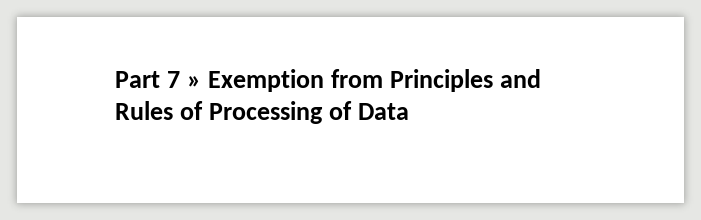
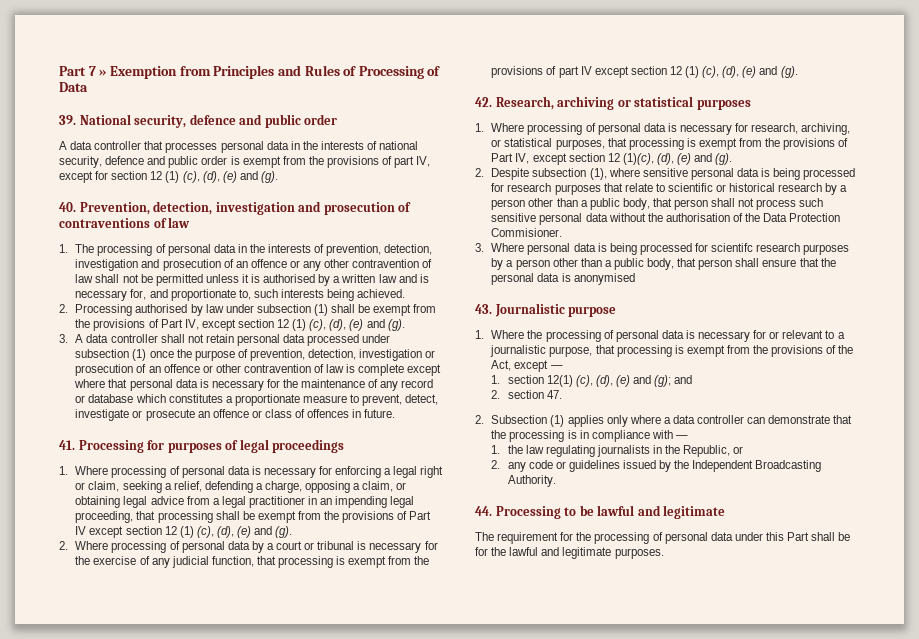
+ 39. National security, defence and public order
+ A data controller that processes personal data in the interests of national security, defence and public order is exempt from the provisions of part IV, except for section 12 (1) (c), (d), (e) and (g).
+ 40. Prevention, detection, investigation and prosecution of contraventions of law
+ 1. The processing of personal data in the interests of prevention, detection, investigation and prosecution of an offence or any other contravention of law shall not be permitted unless it is authorised by a written law and is necessary for, and proportionate to, such interests being achieved.
+ 2. Processing authorised by law under subsection (1) shall be exempt from the provisions of Part IV, except section 12 (1) (c), (d), (e) and (g).
+ 3. A data controller shall not retain personal data processed under subsection (1) once the purpose of prevention, detection, investigation or prosecution of an offence or other contravention of law is complete except where that personal data is necessary for the maintenance of any record or database which constitutes a proportionate measure to prevent, detect, investigate or prosecute an offence or class of offences in future.
+ 41. Processing for purposes of legal proceedings
+ 1. Where processing of personal data is necessary for enforcing a legal right or claim, seeking a relief, defending a charge, opposing a claim, or obtaining legal advice from a legal practitioner in an impending legal proceeding, that processing shall be exempt from the provisions of Part IV except section 12 (1) (c), (d), (e) and (g).
+ 2. Where processing of personal data by a court or tribunal is necessary for the exercise of any judicial function, that processing is exempt from the provisions of part IV except section 12 (1) (c), (d), (e) and (g).
+ 42. Research, archiving or statistical purposes
+ 1. Where processing of personal data is necessary for research, archiving, or statistical purposes, that processing is exempt from the provisions of Part IV, except section 12 (1)(c), (d), (e) and (g).
+ 2. Despite subsection (1), where sensitive personal data is being processed for research purposes that relate to scientific or historical research by a person other than a public body, that person shall not process such sensitive personal data without the authorisation of the Data Protection Commisioner.
+ 3. Where personal data is being processed for scientifc research purposes by a person other than a public body, that person shall ensure that the personal data is anonymised
+ 43. Journalistic purpose
+ 1. Where the processing of personal data is necessary for or relevant to a journalistic purpose, that processing is exempt from the provisions of the Act, except —
+ 1. section 12(1) (c), (d), (e) and (g); and
+ 2. section 47.
+ 2. Subsection (1) applies only where a data controller can demonstrate that the processing is in compliance with —
+ 1. the law regulating journalists in the Republic, or
+ 2. any code or guidelines issued by the Independent Broadcasting Authority.
+ 44. Processing to be lawful and legitimate
+ The requirement for the processing of personal data under this Part shall be for the lawful and legitimate purposes.

